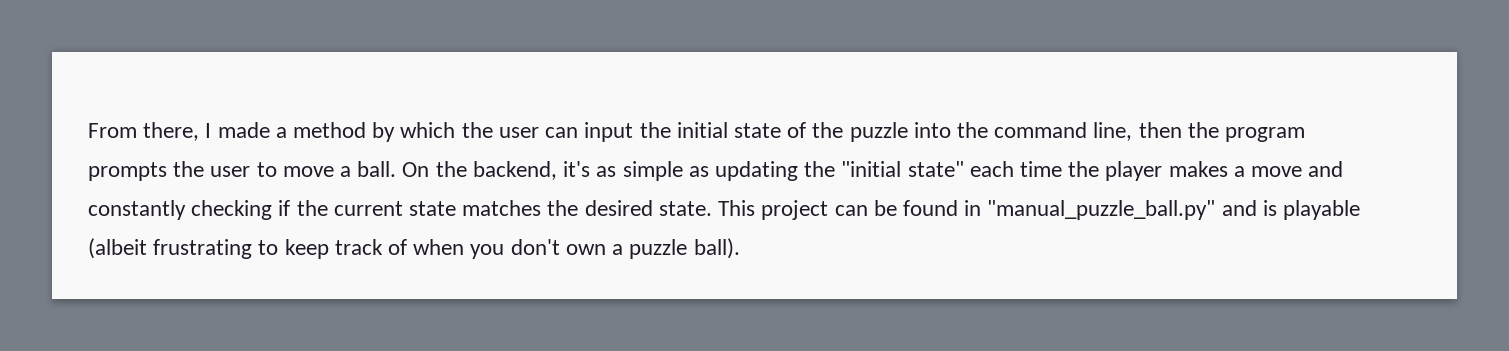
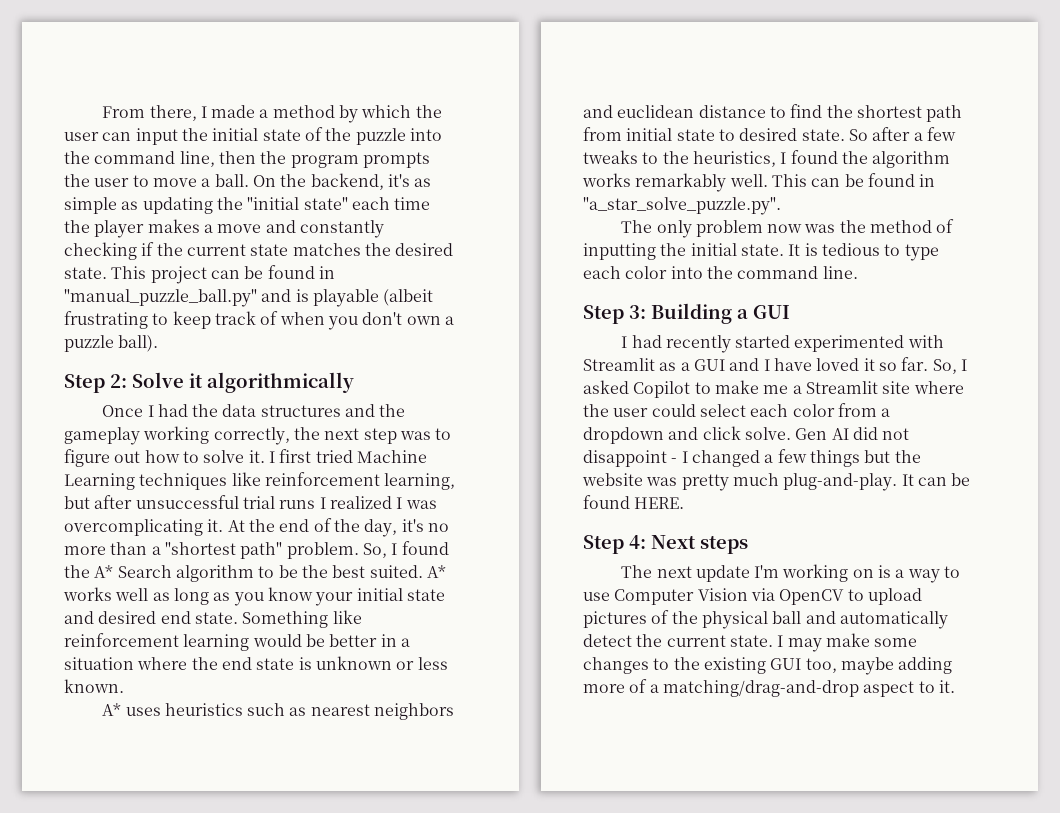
+ Step 2: Solve it algorithmically
+ Once I had the data structures and the gameplay working correctly, the next step was to figure out how to solve it. I first tried Machine Learning techniques like reinforcement learning, but after unsuccessful trial runs I realized I was overcomplicating it. At the end of the day, it's no more than a "shortest path" problem. So, I found the A* Search algorithm to be the best suited. A* works well as long as you know your initial state and desired end state. Something like reinforcement learning would be better in a situation where the end state is unknown or less known.
+ A* uses heuristics such as nearest neighbors and euclidean distance to find the shortest path from initial state to desired state. So after a few tweaks to the heuristics, I found the algorithm works remarkably well. This can be found in "a_star_solve_puzzle.py".
+ The only problem now was the method of inputting the initial state. It is tedious to type each color into the command line.
+ Step 3: Building a GUI
+ I had recently started experimented with Streamlit as a GUI and I have loved it so far. So, I asked Copilot to make me a Streamlit site where the user could select each color from a dropdown and click solve. Gen AI did not disappoint - I changed a few things but the website was pretty much plug-and-play. It can be found HERE.
+ Step 4: Next steps
+ The next update I'm working on is a way to use Computer Vision via OpenCV to upload pictures of the physical ball and automatically detect the current state. I may make some changes to the existing GUI too, maybe adding more of a matching/drag-and-drop aspect to it.

